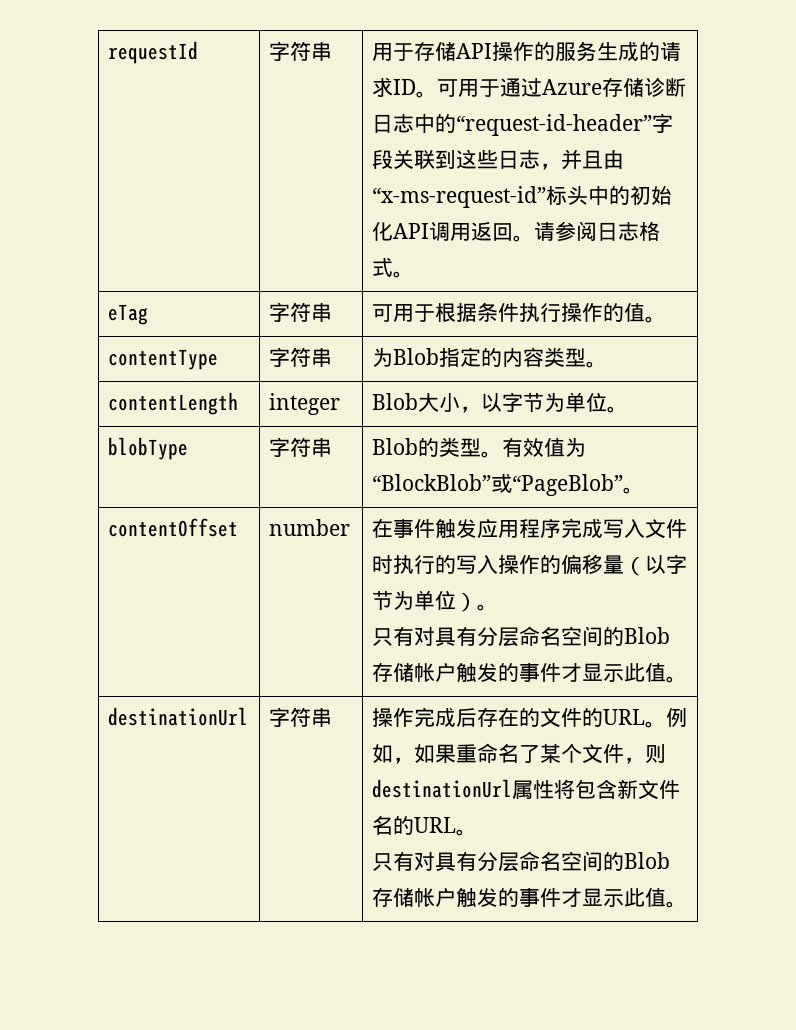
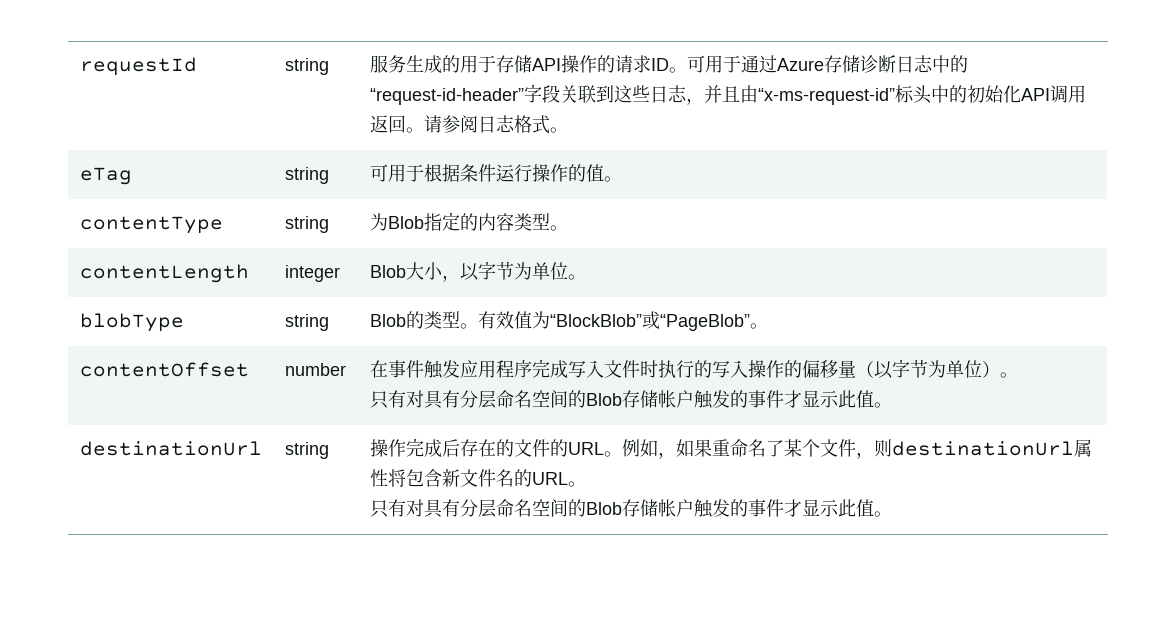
- requestId | 字符串 | 用于存储API操作的服务生成的请求ID。可用于通过Azure存储诊断日志中的“request-id-header”字段关联到这些日志，并且由“x-ms-request-id”标头中的初始化API调用返回。请参阅日志格式。
+ requestId | string | 服务生成的用于存储API操作的请求ID。可用于通过Azure存储诊断日志中的“request-id-header”字段关联到这些日志，并且由“x-ms-request-id”标头中的初始化API调用返回。请参阅日志格式。
- eTag | 字符串 | 可用于根据条件执行操作的值。
+ eTag | string | 可用于根据条件运行操作的值。
- contentType | 字符串 | 为Blob指定的内容类型。
+ contentType | string | 为Blob指定的内容类型。
- blobType | 字符串 | Blob的类型。有效值为“BlockBlob”或“PageBlob”。
+ blobType | string | Blob的类型。有效值为“BlockBlob”或“PageBlob”。
- destinationUrl | 字符串 | 操作完成后存在的文件的URL。例如，如果重命名了某个文件，则destinationUrl属性将包含新文件名的URL。
+ destinationUrl | string | 操作完成后存在的文件的URL。例如，如果重命名了某个文件，则destinationUrl属性将包含新文件名的URL。

